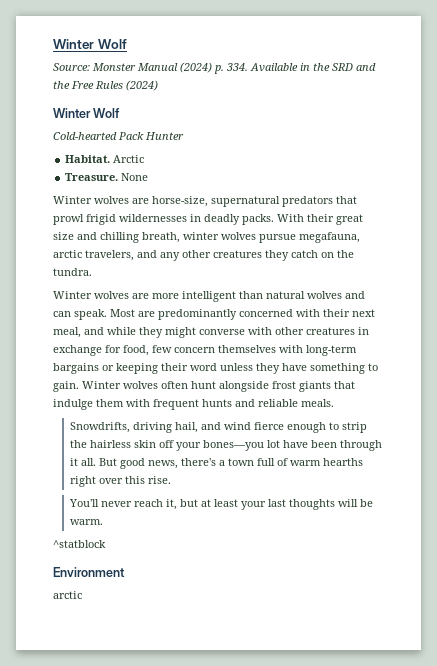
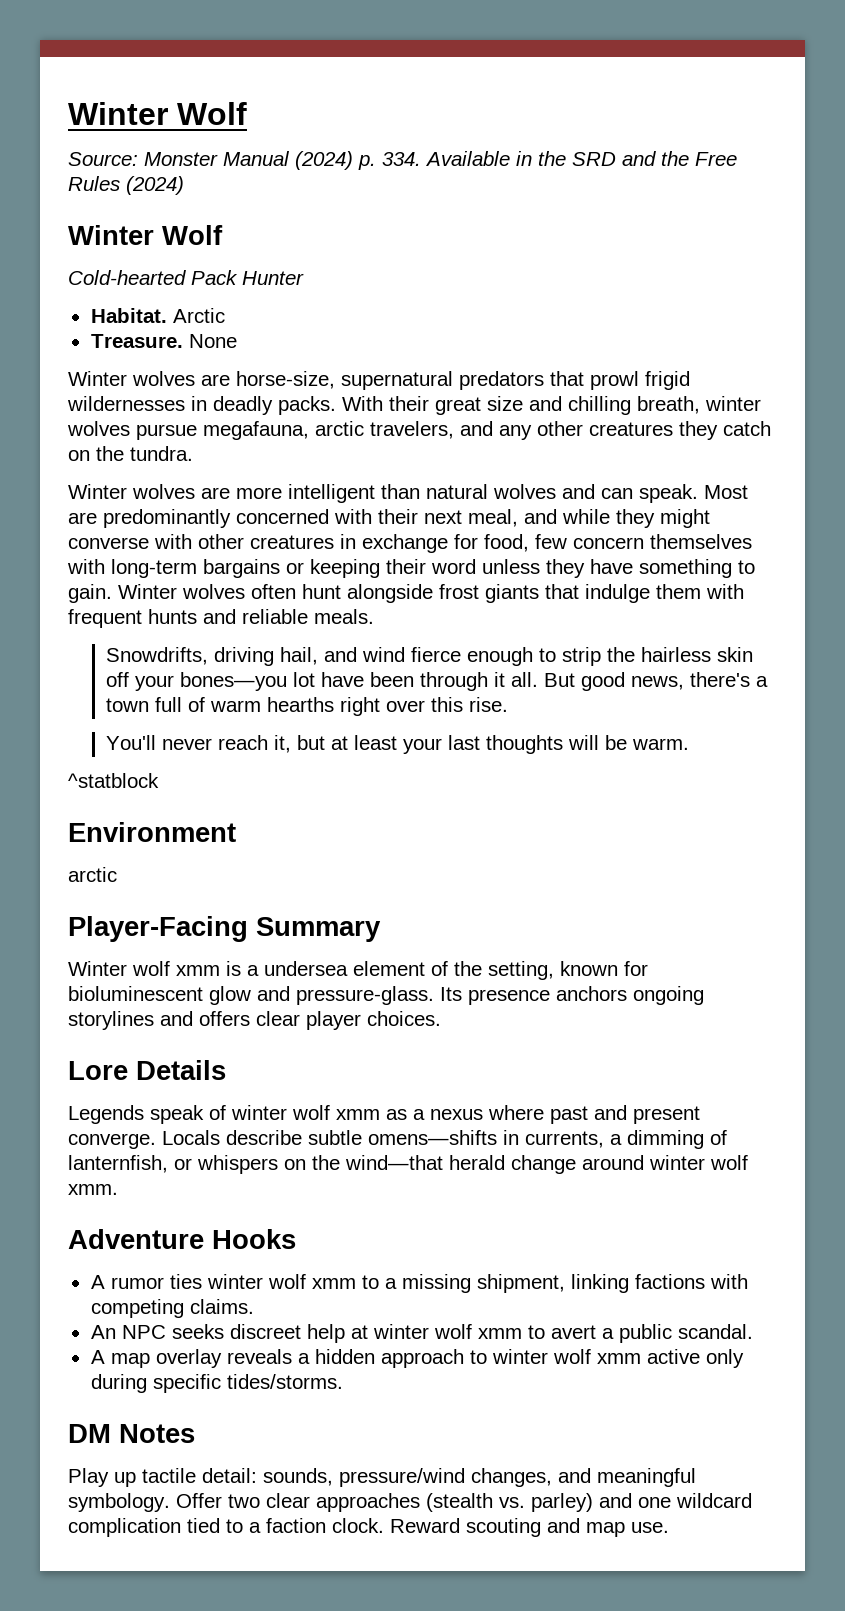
+ Player-Facing Summary
+ Winter wolf xmm is a undersea element of the setting, known for bioluminescent glow and pressure-glass. Its presence anchors ongoing storylines and offers clear player choices.
+ Lore Details
+ Legends speak of winter wolf xmm as a nexus where past and present converge. Locals describe subtle omens—shifts in currents, a dimming of lanternfish, or whispers on the wind—that herald change around winter wolf xmm.
+ Adventure Hooks
+ A rumor ties winter wolf xmm to a missing shipment, linking factions with competing claims.
+ An NPC seeks discreet help at winter wolf xmm to avert a public scandal.
+ A map overlay reveals a hidden approach to winter wolf xmm active only during specific tides/storms.
+ DM Notes
+ Play up tactile detail: sounds, pressure/wind changes, and meaningful symbology. Offer two clear approaches (stealth vs. parley) and one wildcard complication tied to a faction clock. Reward scouting and map use.

